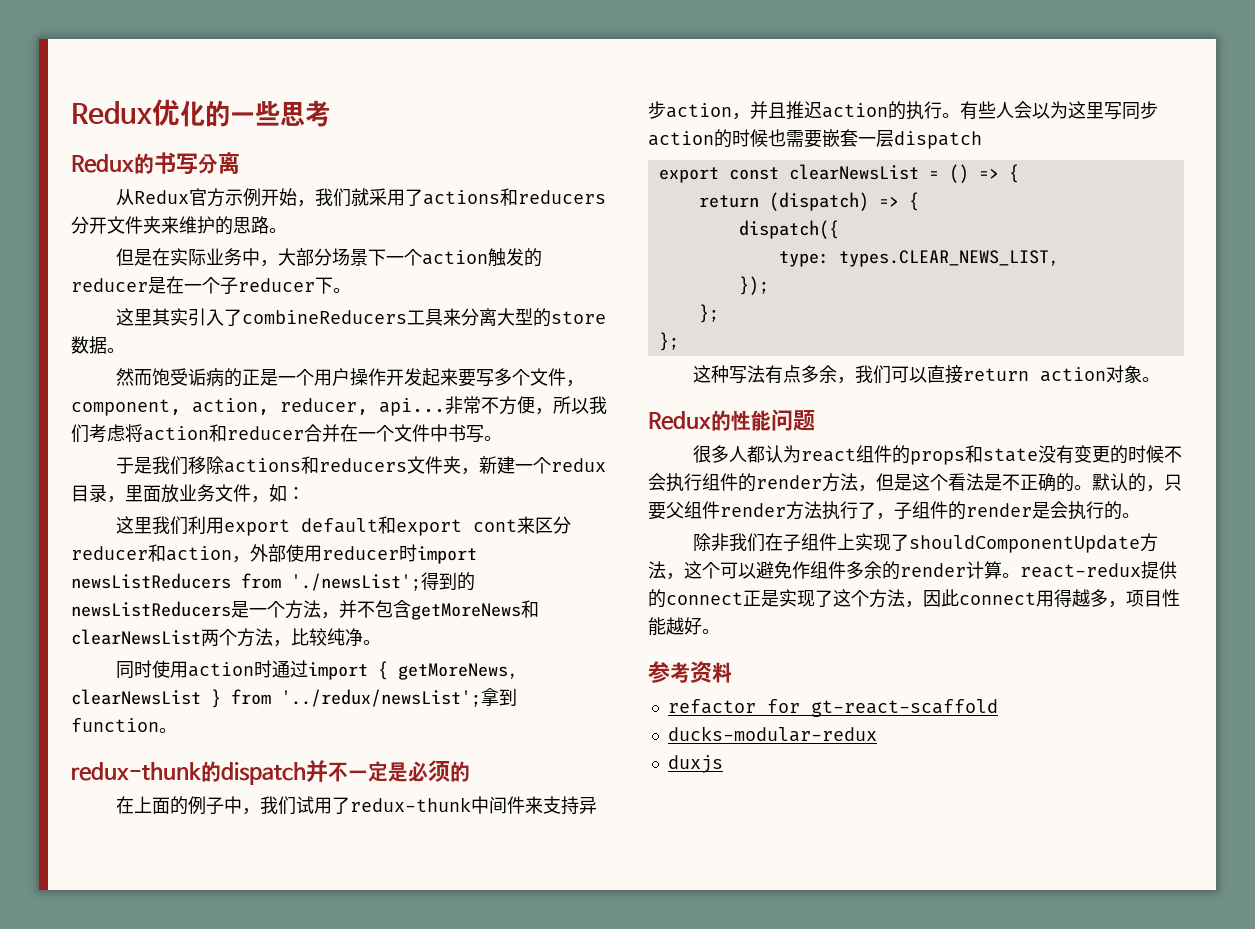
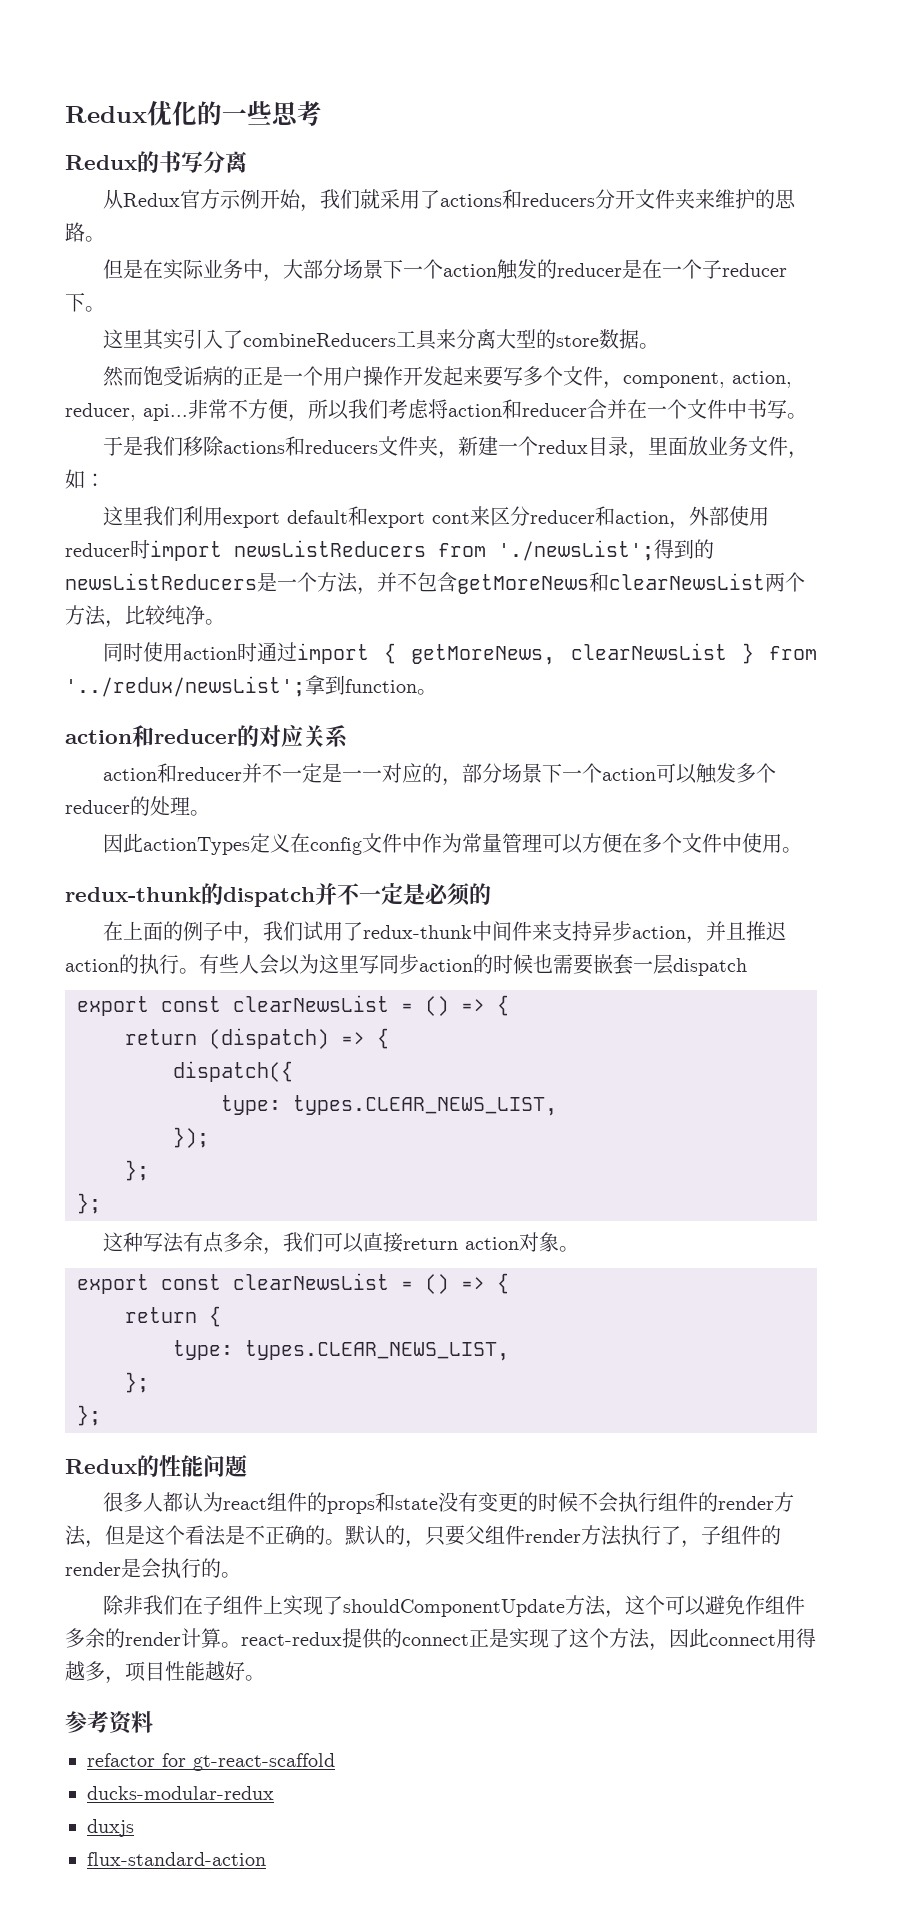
+ action和reducer的对应关系
+ action和reducer并不一定是一一对应的，部分场景下一个action可以触发多个reducer的处理。
+ 因此actionTypes定义在config文件中作为常量管理可以方便在多个文件中使用。
  这种写法有点多余，我们可以直接return action对象。
+ export const clearNewsList = () => {
+ return {
+ type: types.CLEAR_NEWS_LIST,
+ };
+ };
+ flux-standard-action

